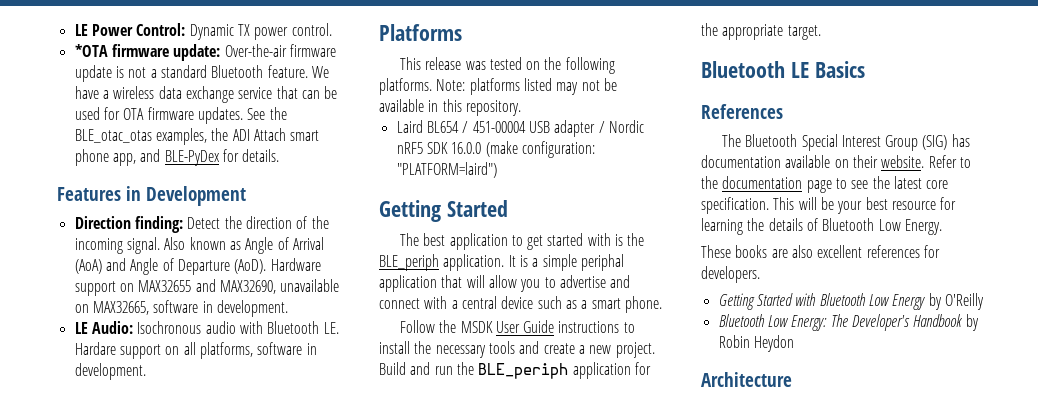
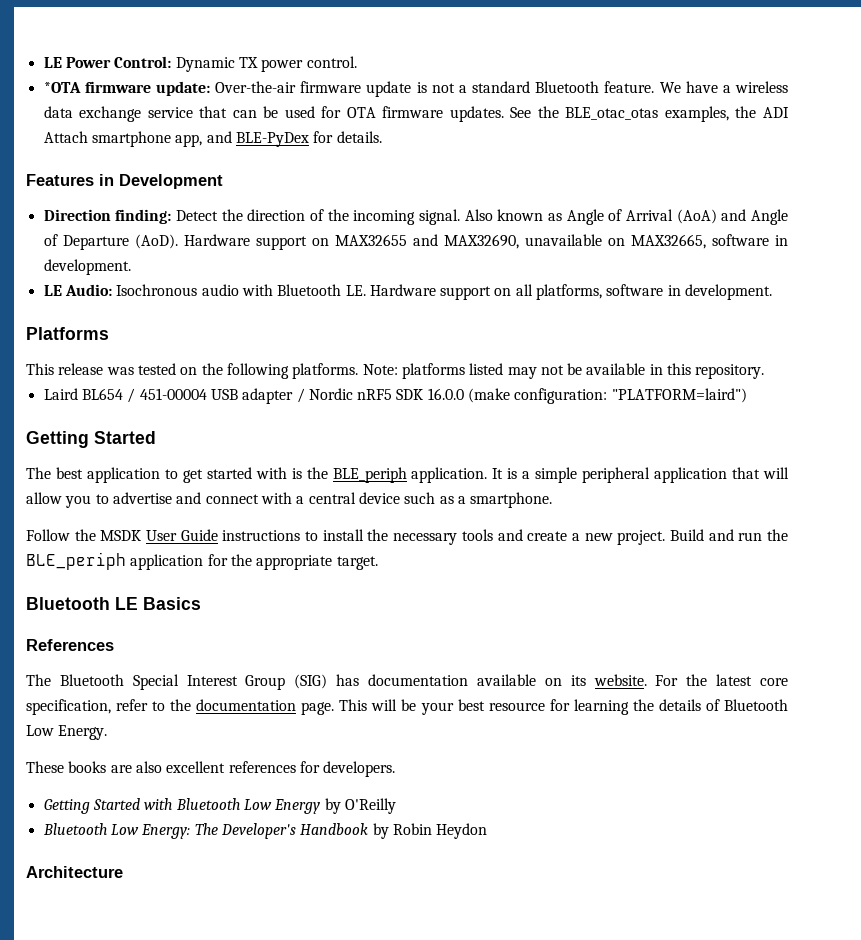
- See the BLE_otac_otas examples, the ADI Attach smart phone app, and BLE-PyDex for details.
+ See the BLE_otac_otas examples, the ADI Attach smartphone app, and BLE-PyDex for details.
- LE Audio: Isochronous audio with Bluetooth LE. Hardare support on all platforms, software in development.
+ LE Audio: Isochronous audio with Bluetooth LE. Hardware support on all platforms, software in development.
- It is a simple periphal application that will allow you to advertise and connect with a central device such as a smart phone.
+ It is a simple peripheral application that will allow you to advertise and connect with a central device such as a smartphone.
- The Bluetooth Special Interest Group (SIG) has documentation available on their website. Refer to the documentation page to see the latest core specification.
+ The Bluetooth Special Interest Group (SIG) has documentation available on its website. For the latest core specification, refer to the documentation page.

